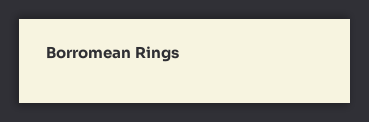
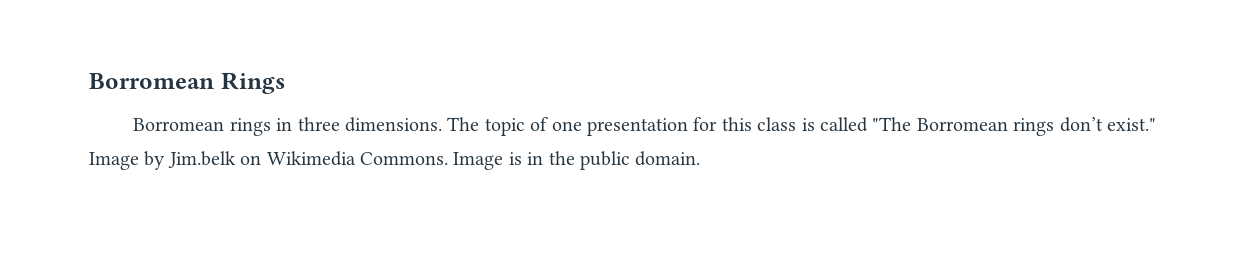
+ Borromean rings in three dimensions. The topic of one presentation for this class is called "The Borromean rings don’t exist." Image by Jim.belk on Wikimedia Commons. Image is in the public domain.

